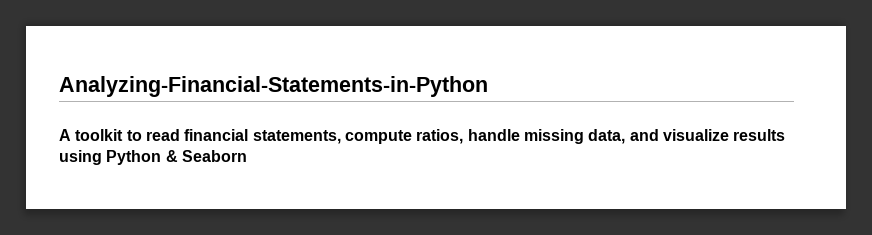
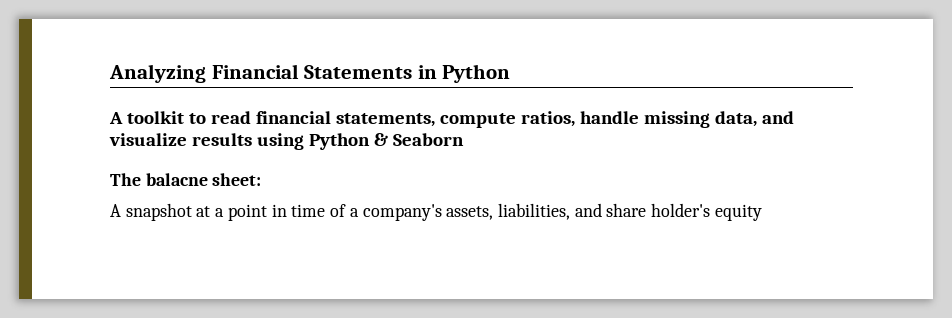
- Analyzing-Financial-Statements-in-Python
+ Analyzing Financial Statements in Python
+ The balacne sheet:
+ A snapshot at a point in time of a company's assets, liabilities, and share holder's equity

